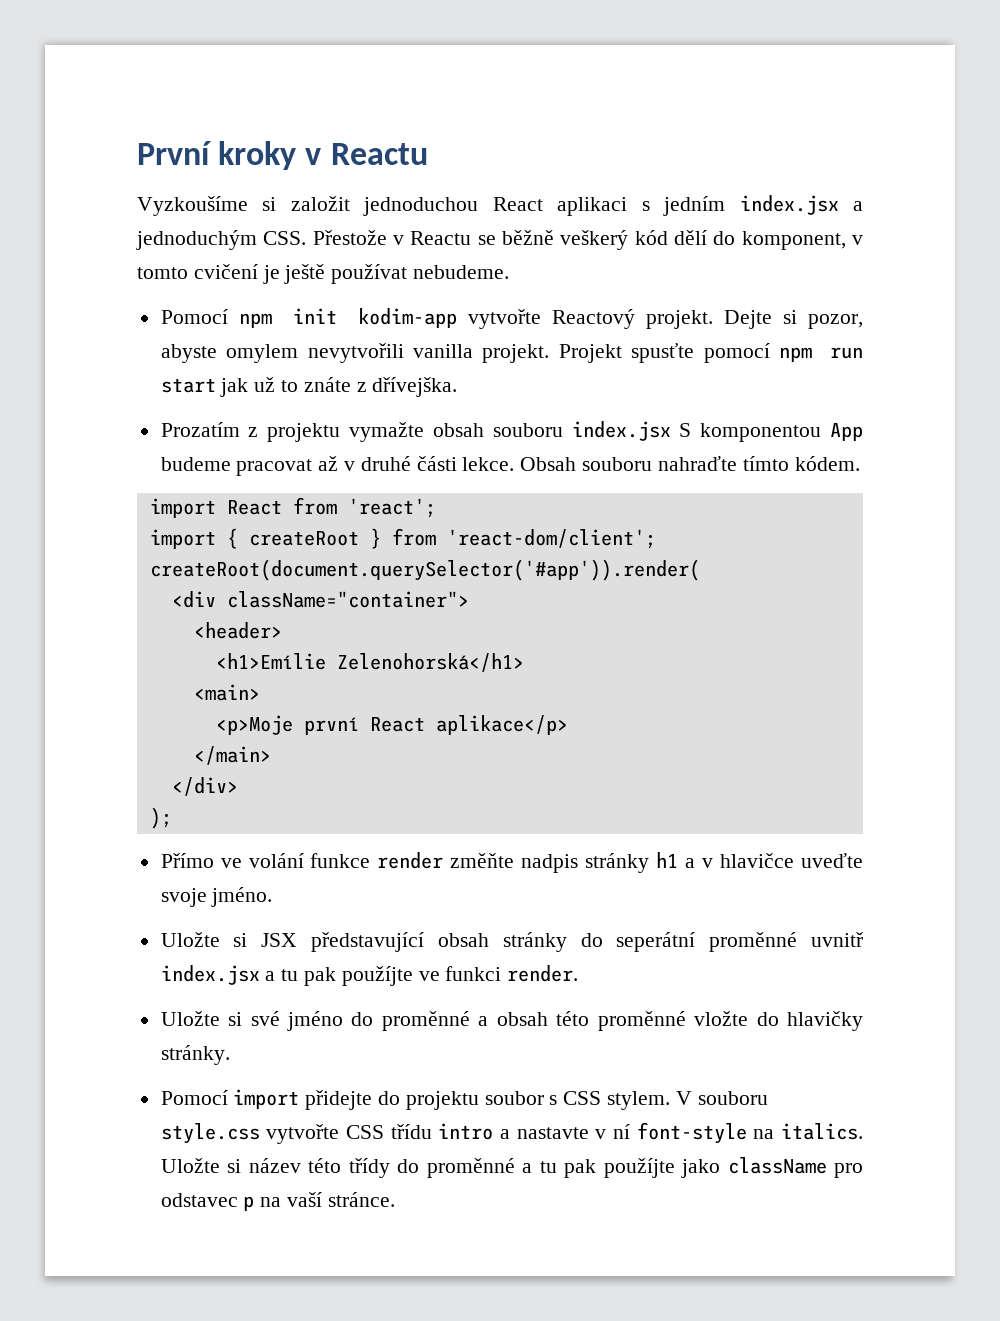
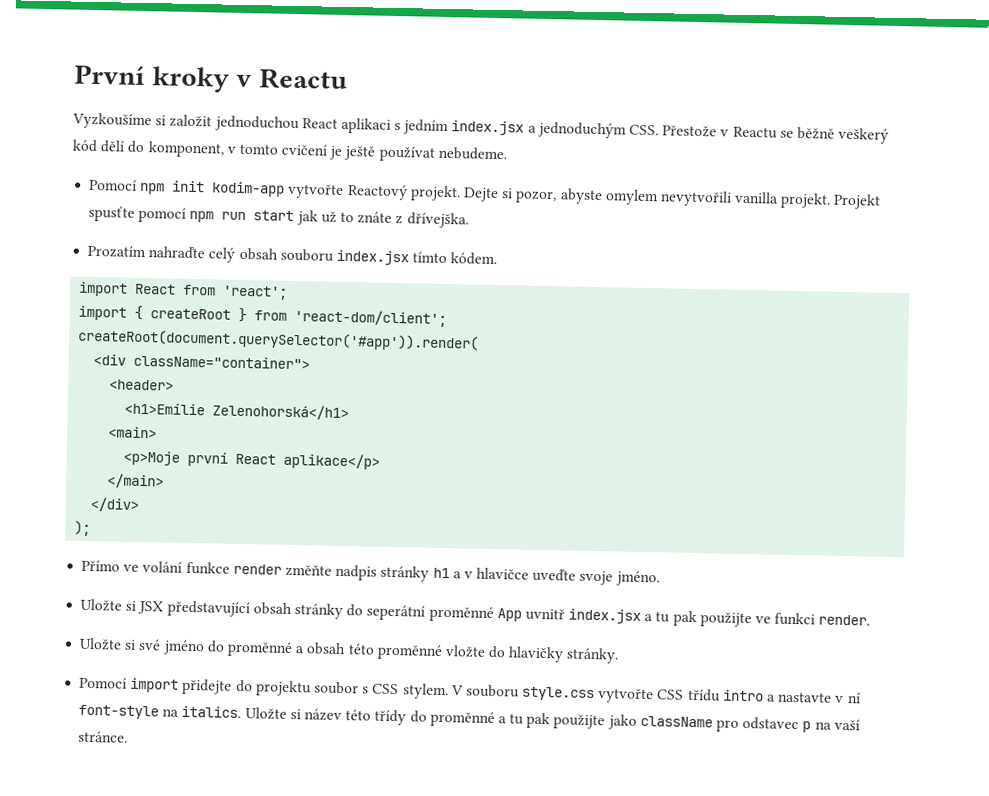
- Prozatím z projektu vymažte obsah souboru index.jsx S komponentou App budeme pracovat až v druhé části lekce. Obsah souboru nahraďte tímto kódem.
+ Prozatím nahraďte celý obsah souboru index.jsx tímto kódem.
- Uložte si JSX představující obsah stránky do seperátní proměnné uvnitř index.jsx a tu pak použíjte ve funkci render.
+ Uložte si JSX představující obsah stránky do seperátní proměnné App uvnitř index.jsx a tu pak použijte ve funkci render.
- Uložte si název této třídy do proměnné a tu pak použíjte jako className pro odstavec p na vaší stránce.
+ Uložte si název této třídy do proměnné a tu pak použijte jako className pro odstavec p na vaší stránce.

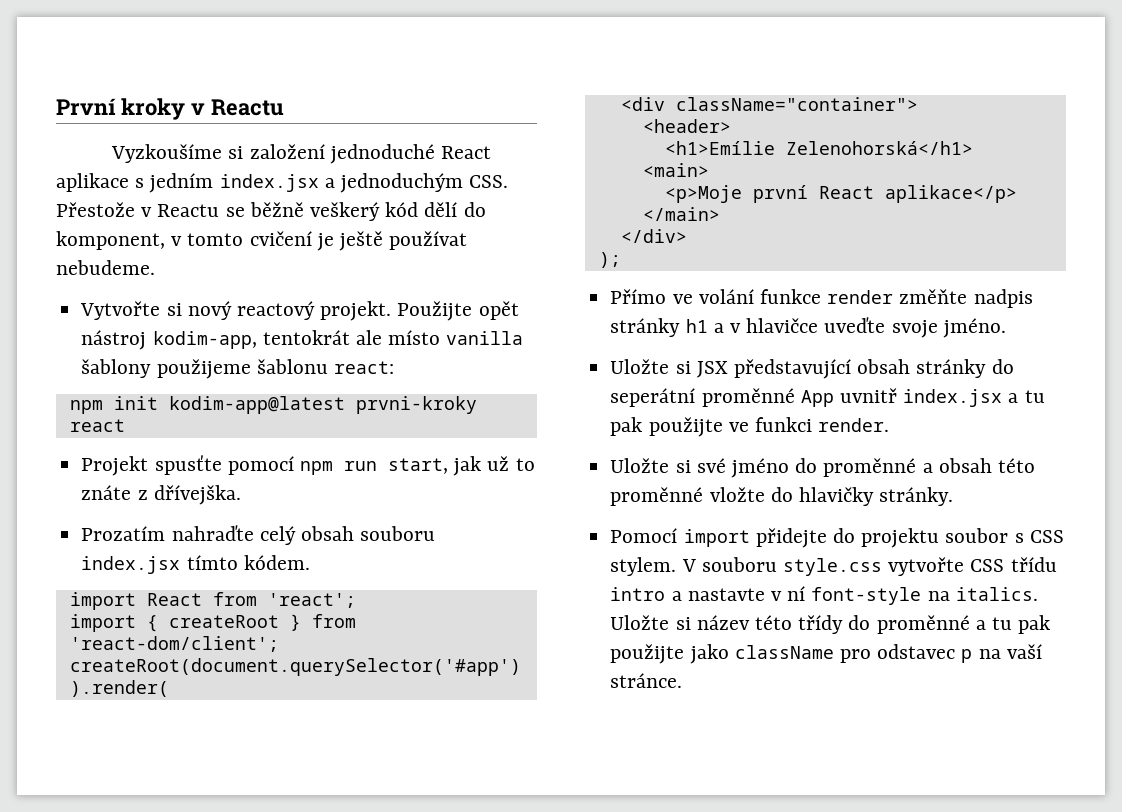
- Vyzkoušíme si založit jednoduchou React aplikaci s jedním index.jsx a jednoduchým CSS. Přestože v Reactu se běžně veškerý kód dělí do komponent, v tomto cvičení je ještě používat nebudeme.
+ Vyzkoušíme si založení jednoduché React aplikace s jedním index.jsx a jednoduchým CSS. Přestože v Reactu se běžně veškerý kód dělí do komponent, v tomto cvičení je ještě používat nebudeme.
- Pomocí npm init kodim-app vytvořte Reactový projekt. Dejte si pozor, abyste omylem nevytvořili vanilla projekt. Projekt spusťte pomocí npm run start jak už to znáte z dřívejška.
+ Vytvořte si nový reactový projekt. Použijte opět nástroj kodim-app, tentokrát ale místo vanilla šablony použijeme šablonu react:
+ npm init kodim-app@latest prvni-kroky react
+ Projekt spusťte pomocí npm run start, jak už to znáte z dřívejška.

